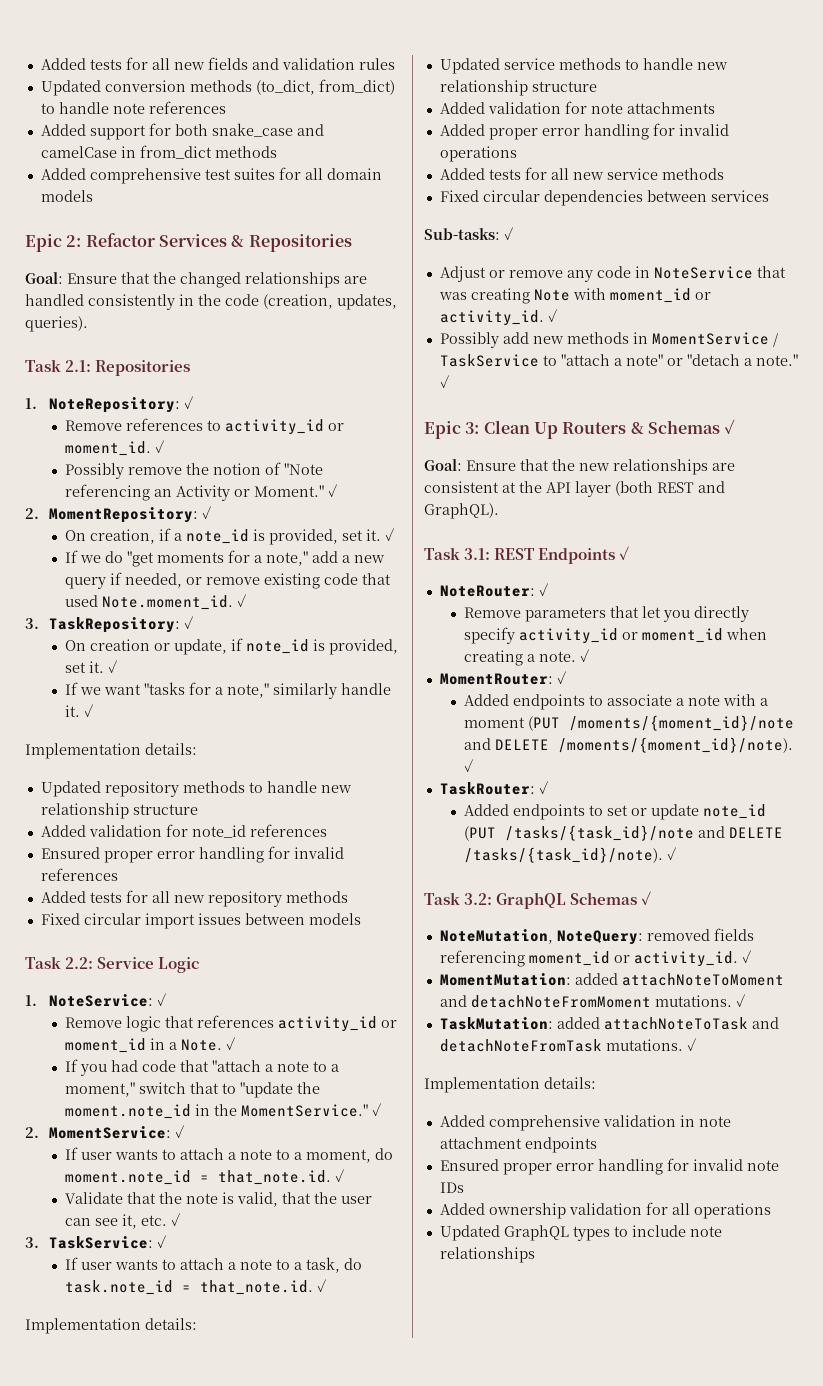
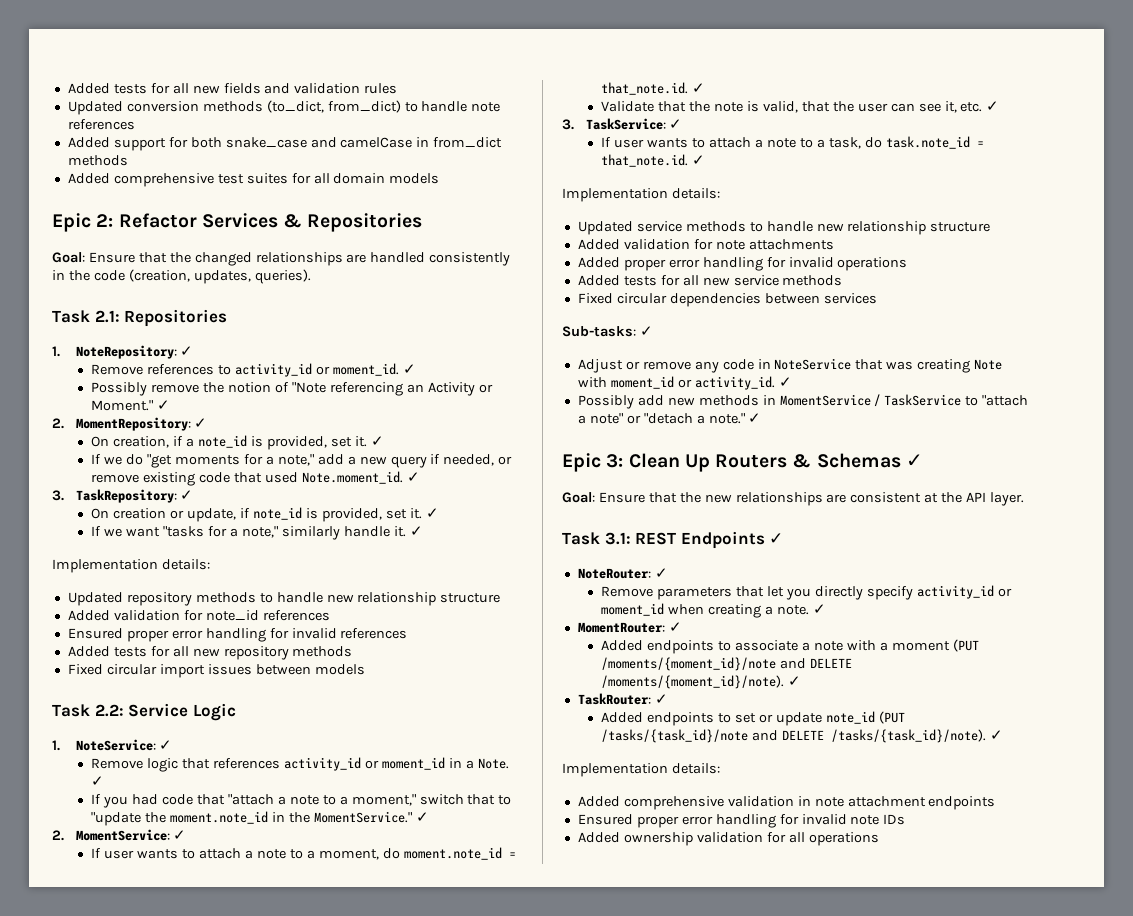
- Goal: Ensure that the new relationships are consistent at the API layer (both REST and GraphQL).
+ Goal: Ensure that the new relationships are consistent at the API layer.
- Task 3.2: GraphQL Schemas ✓
- NoteMutation, NoteQuery: removed fields referencing moment_id or activity_id. ✓
- MomentMutation: added attachNoteToMoment and detachNoteFromMoment mutations. ✓
- TaskMutation: added attachNoteToTask and detachNoteFromTask mutations. ✓
- Updated GraphQL types to include note relationships

